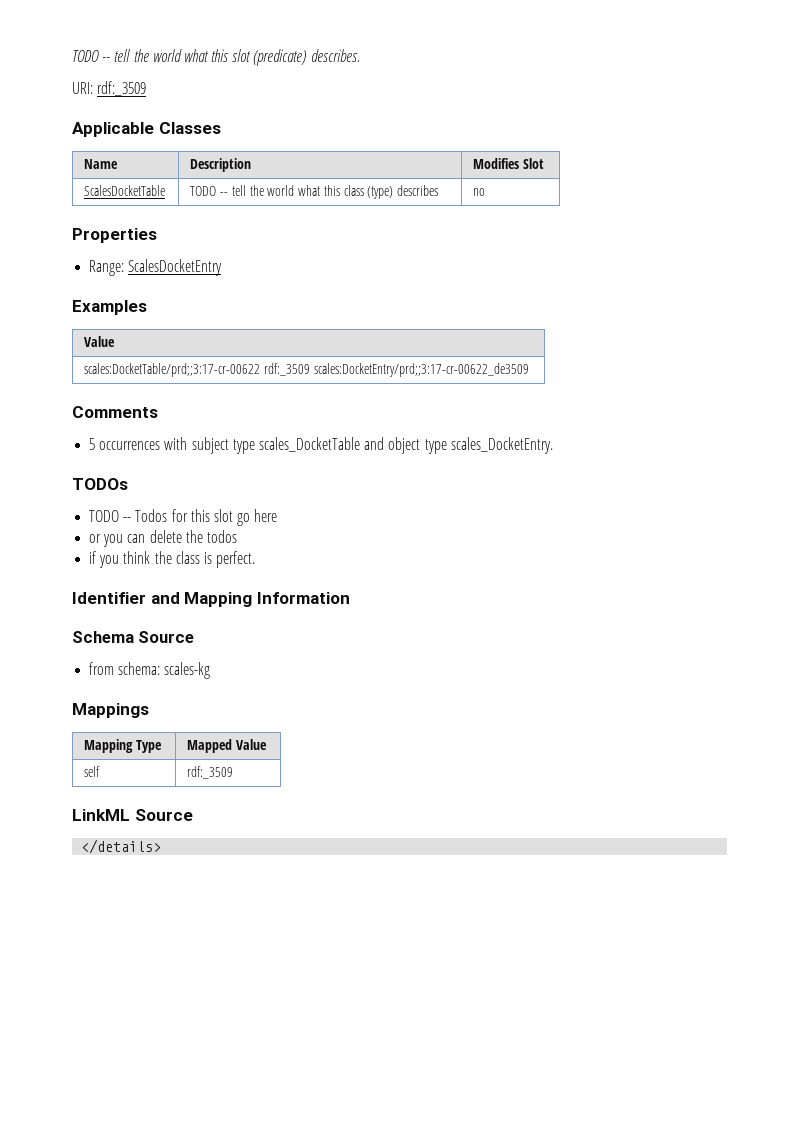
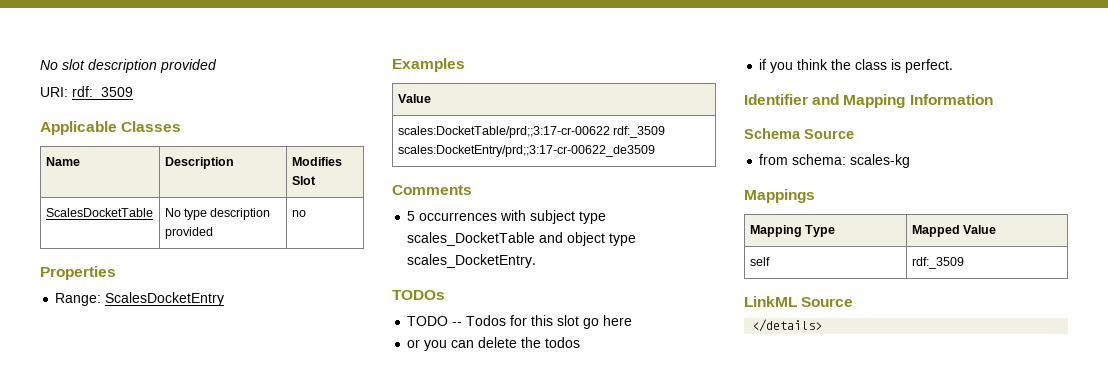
- TODO -- tell the world what this slot (predicate) describes.
+ No slot description provided
- ScalesDocketTable | TODO -- tell the world what this class (type) describes | no
+ ScalesDocketTable | No type description provided | no

